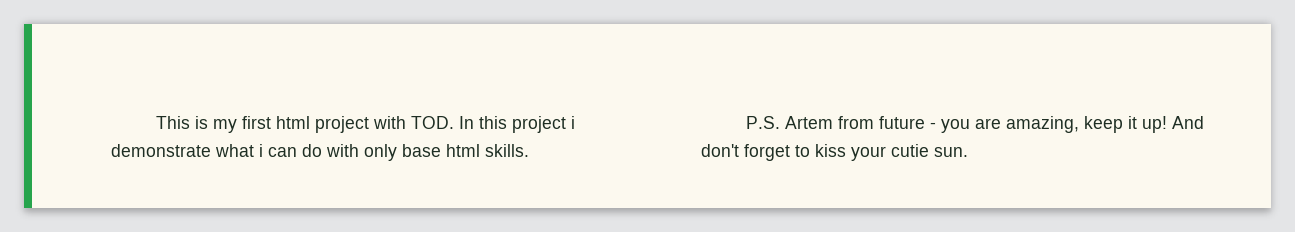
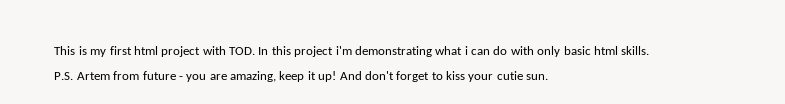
- This is my first html project with TOD. In this project i demonstrate what i can do with only base html skills.
+ This is my first html project with TOD. In this project i'm demonstrating what i can do with only basic html skills.

